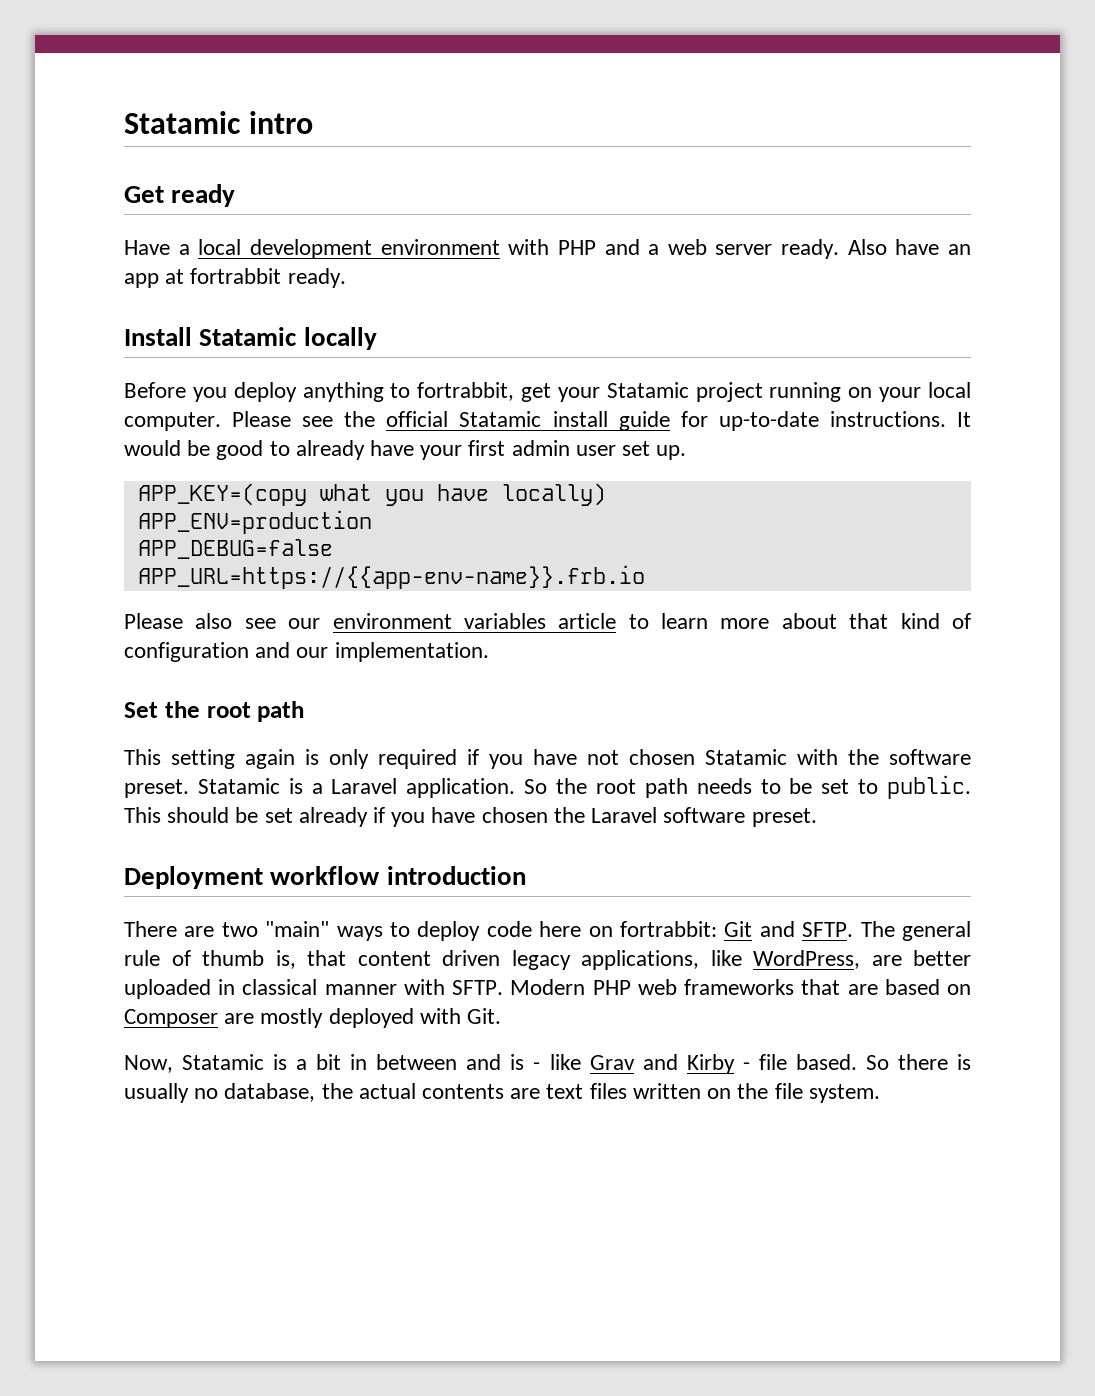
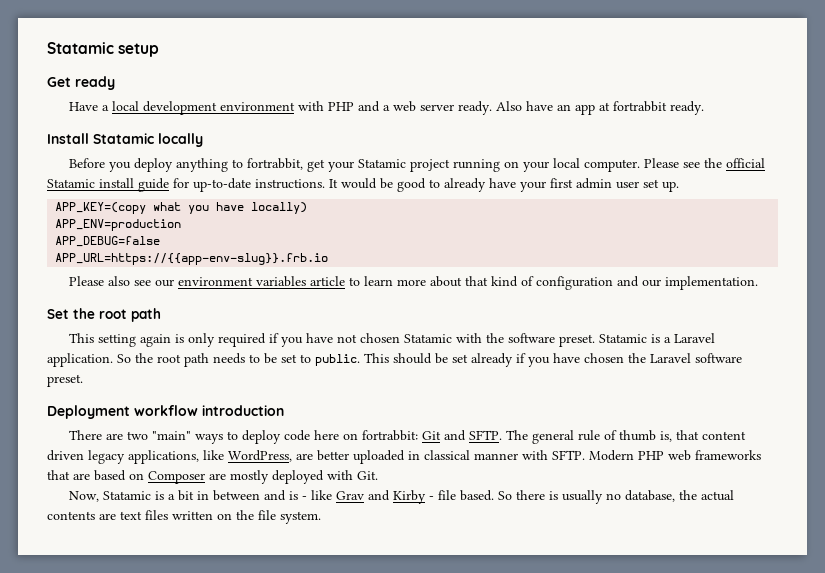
- Statamic intro
+ Statamic setup
- APP_URL=https://{{app-env-name}}.frb.io
+ APP_URL=https://{{app-env-slug}}.frb.io

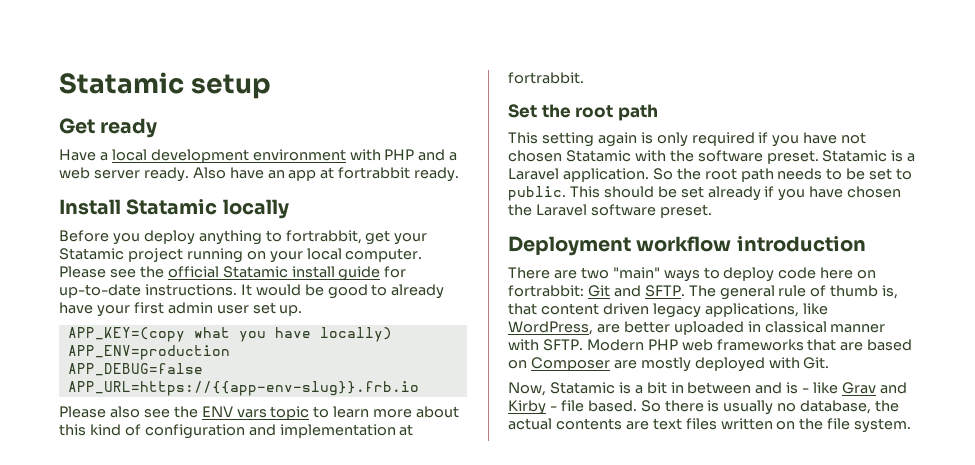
- Please also see our environment variables article to learn more about that kind of configuration and our implementation.
+ Please also see the ENV vars topic to learn more about this kind of configuration and implementation at fortrabbit.

